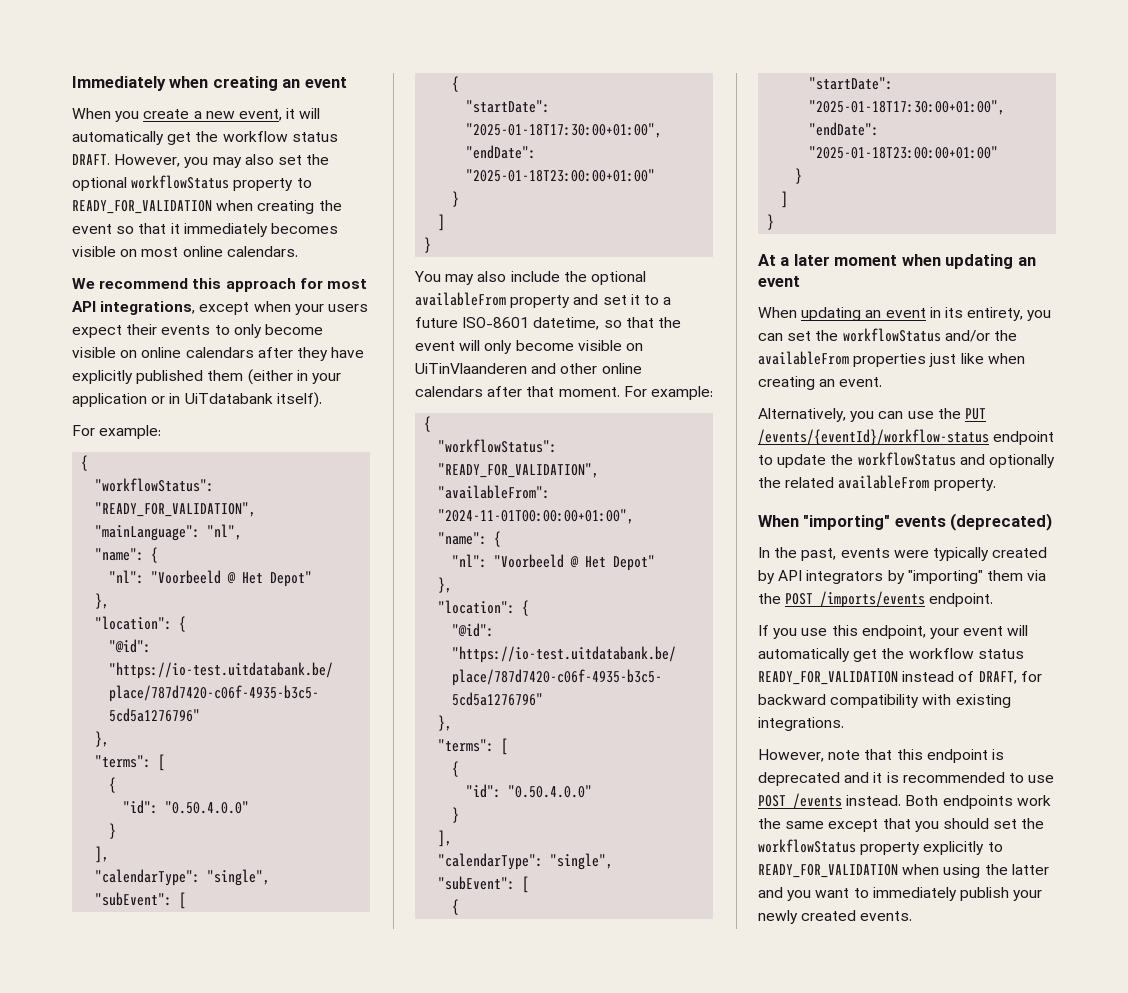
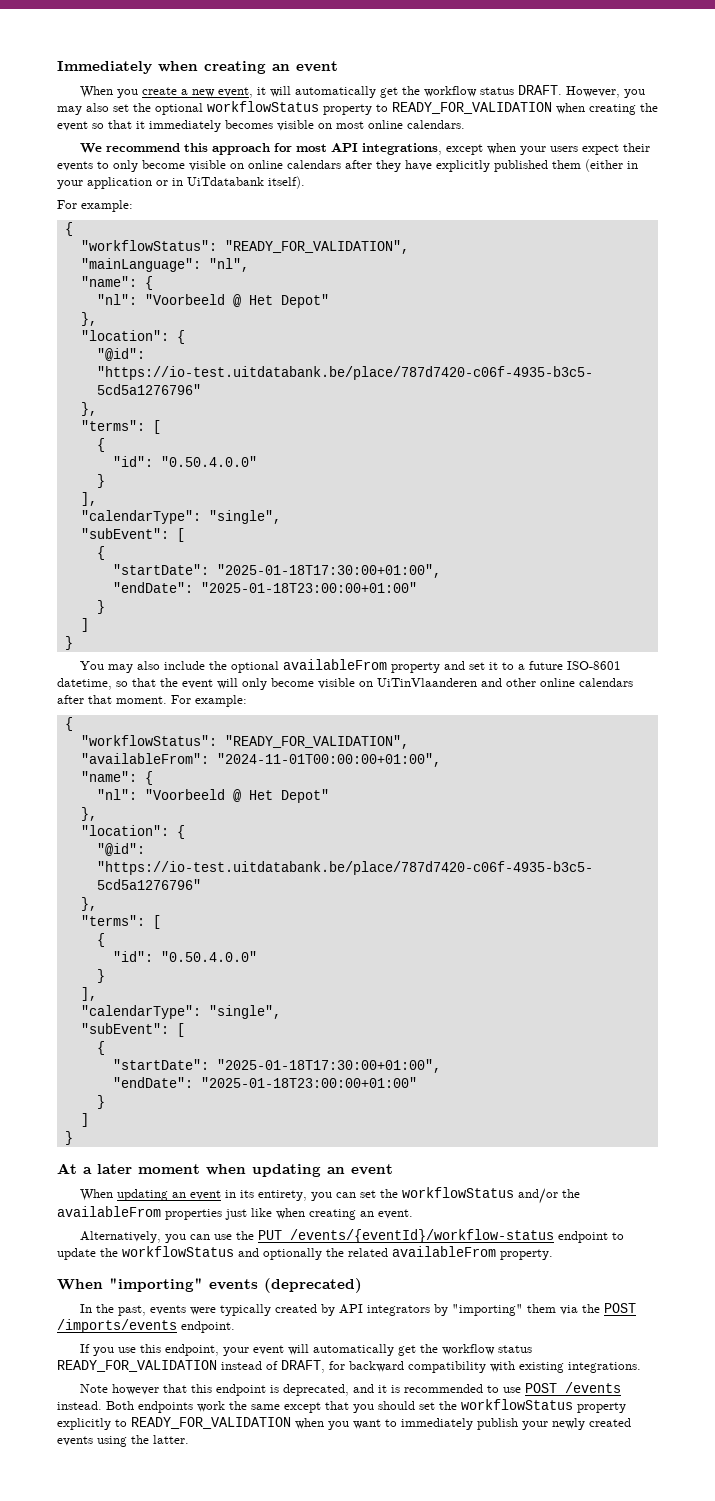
- However, note that this endpoint is deprecated and it is recommended to use POST /events instead.
+ Note however that this endpoint is deprecated, and it is recommended to use POST /events instead.
- Both endpoints work the same except that you should set the workflowStatus property explicitly to READY_FOR_VALIDATION when using the latter and you want to immediately publish your newly created events.
+ Both endpoints work the same except that you should set the workflowStatus property explicitly to READY_FOR_VALIDATION when you want to immediately publish your newly created events using the latter.

